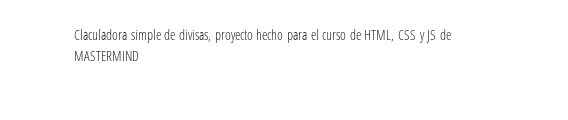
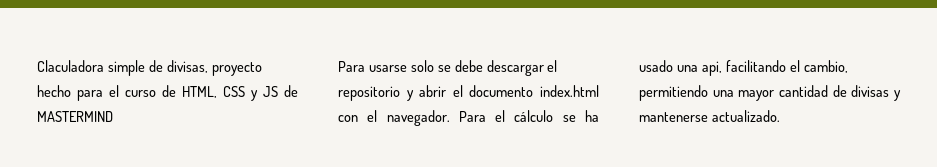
+ Para usarse solo se debe descargar el repositorio y abrir el documento index.html con el navegador. Para el cálculo se ha usado una api, facilitando el cambio, permitiendo una mayor cantidad de divisas y mantenerse actualizado.

